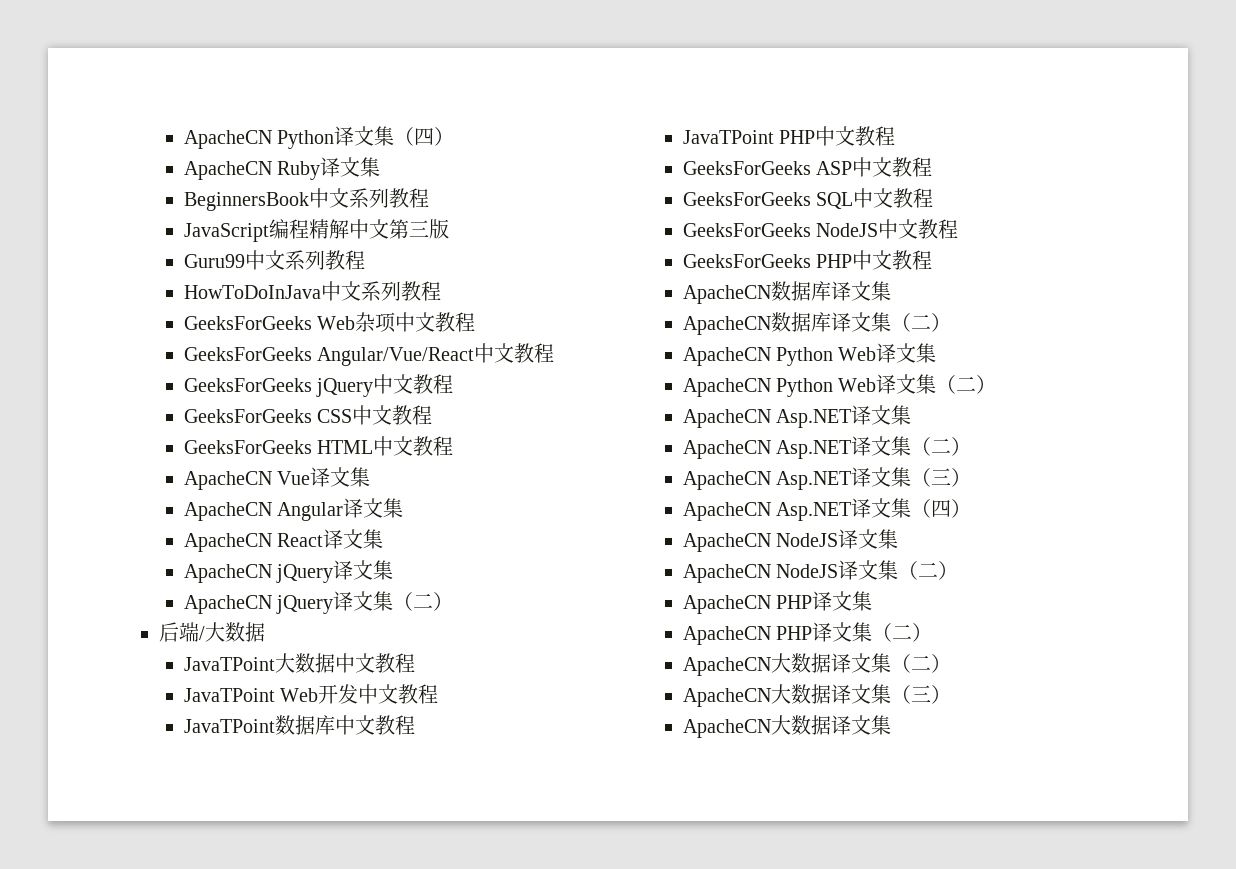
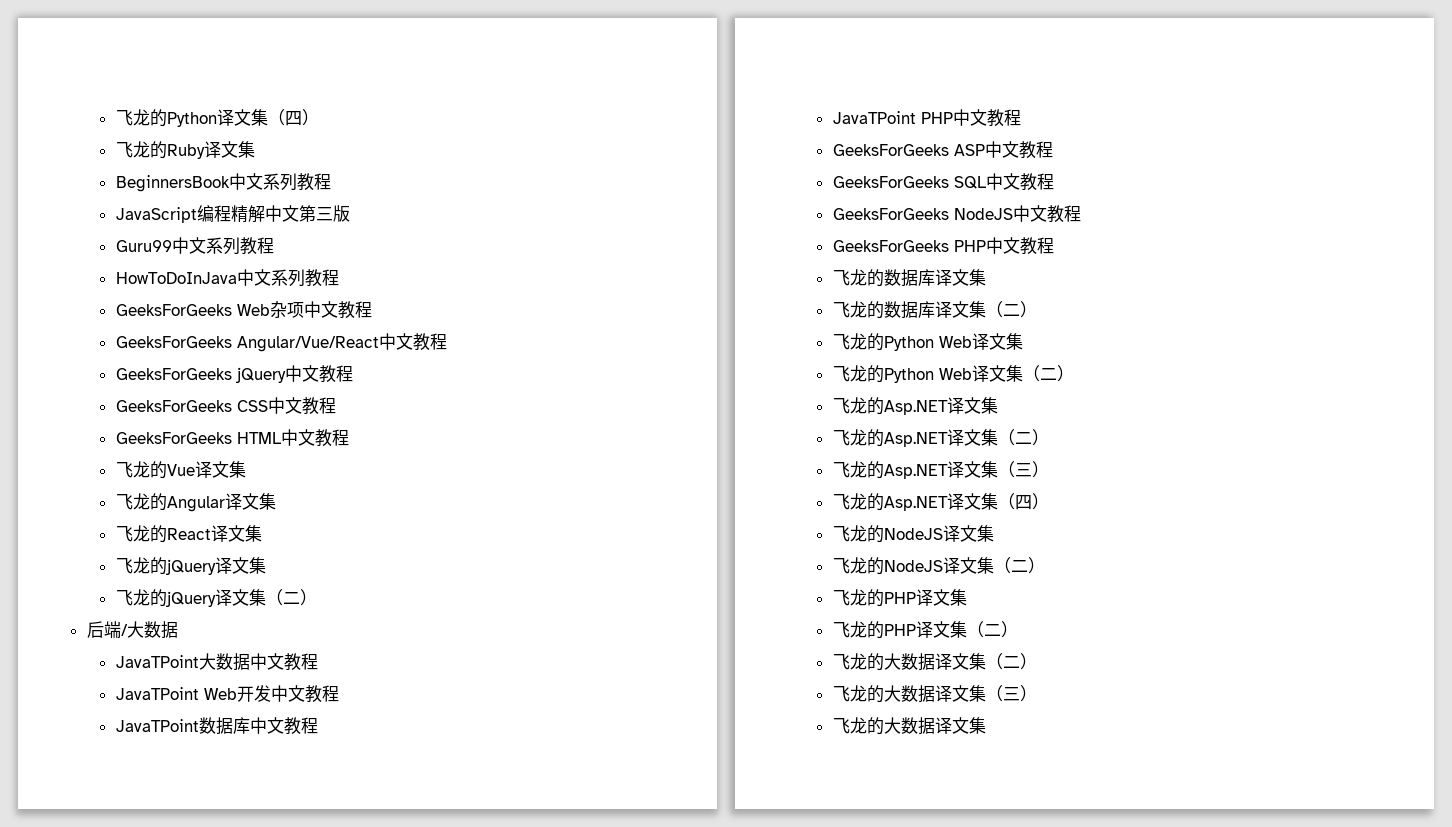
- ApacheCN Python译文集（四）
+ 飞龙的Python译文集（四）
- ApacheCN Ruby译文集
+ 飞龙的Ruby译文集
- ApacheCN Vue译文集
+ 飞龙的Vue译文集
- ApacheCN Angular译文集
+ 飞龙的Angular译文集
- ApacheCN React译文集
- ApacheCN jQuery译文集
+ 飞龙的React译文集
+ 飞龙的jQuery译文集
- ApacheCN jQuery译文集（二）
+ 飞龙的jQuery译文集（二）
  GeeksForGeeks PHP中文教程
- ApacheCN数据库译文集
+ 飞龙的数据库译文集
- ApacheCN数据库译文集（二）
- ApacheCN Python Web译文集
+ 飞龙的数据库译文集（二）
+ 飞龙的Python Web译文集
- ApacheCN Python Web译文集（二）
- ApacheCN Asp.NET译文集
+ 飞龙的Python Web译文集（二）
+ 飞龙的Asp.NET译文集
- ApacheCN Asp.NET译文集（二）
+ 飞龙的Asp.NET译文集（二）
- ApacheCN Asp.NET译文集（三）
+ 飞龙的Asp.NET译文集（三）
- ApacheCN Asp.NET译文集（四）
- ApacheCN NodeJS译文集
+ 飞龙的Asp.NET译文集（四）
+ 飞龙的NodeJS译文集
- ApacheCN NodeJS译文集（二）
- ApacheCN PHP译文集
+ 飞龙的NodeJS译文集（二）
+ 飞龙的PHP译文集
- ApacheCN PHP译文集（二）
+ 飞龙的PHP译文集（二）
- ApacheCN大数据译文集（二）
+ 飞龙的大数据译文集（二）
- ApacheCN大数据译文集（三）
- ApacheCN大数据译文集
+ 飞龙的大数据译文集（三）
+ 飞龙的大数据译文集

